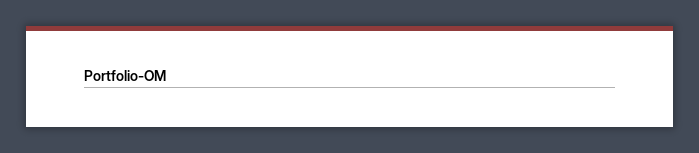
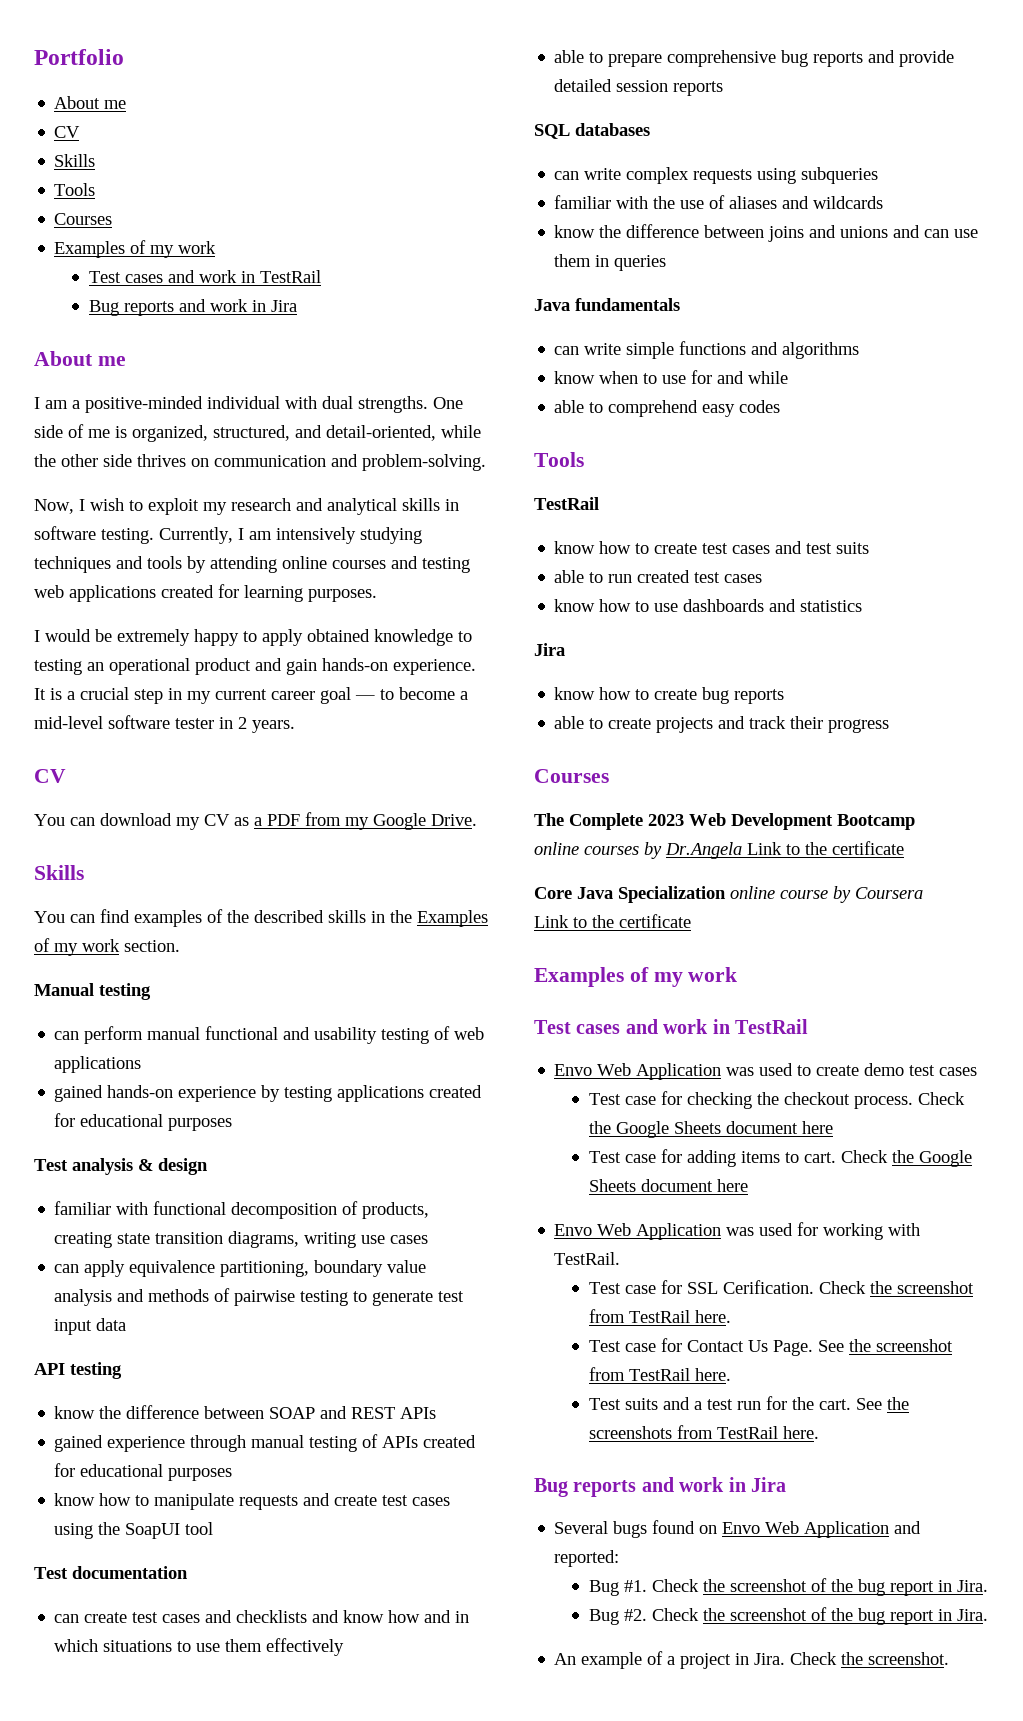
- Portfolio-OM
+ Portfolio
+ About me
+ CV
+ Skills
+ Tools
+ Courses
+ Examples of my work
+ Test cases and work in TestRail
+ Bug reports and work in Jira
+ About me
+ I am a positive-minded individual with dual strengths. One side of me is organized, structured, and detail-oriented, while the other side thrives on communication and problem-solving.
+ Now, I wish to exploit my research and analytical skills in software testing. Currently, I am intensively studying techniques and tools by attending online courses and testing web applications created for learning purposes.
+ I would be extremely happy to apply obtained knowledge to testing an operational product and gain hands-on experience. It is a crucial step in my current career goal — to become a mid-level software tester in 2 years.
+ CV
+ You can download my CV as a PDF from my Google Drive.
+ Skills
+ You can find examples of the described skills in the Examples of my work section.
+ Manual testing
+ can perform manual functional and usability testing of web applications
+ gained hands-on experience by testing applications created for educational purposes
+ Test analysis & design
+ familiar with functional decomposition of products, creating state transition diagrams, writing use cases
+ can apply equivalence partitioning, boundary value analysis and methods of pairwise testing to generate test input data
+ API testing
+ know the difference between SOAP and REST APIs
+ gained experience through manual testing of APIs created for educational purposes
+ know how to manipulate requests and create test cases using the SoapUI tool
+ Test documentation
+ can create test cases and checklists and know how and in which situations to use them effectively
+ able to prepare comprehensive bug reports and provide detailed session reports
+ SQL databases
+ can write complex requests using subqueries
+ familiar with the use of aliases and wildcards
+ know the difference between joins and unions and can use them in queries
+ Java fundamentals
+ can write simple functions and algorithms
+ know when to use for and while
+ able to comprehend easy codes
+ Tools
+ TestRail
+ know how to create test cases and test suits
+ able to run created test cases
+ know how to use dashboards and statistics
+ Jira
+ know how to create bug reports
+ able to create projects and track their progress
+ Courses
+ The Complete 2023 Web Development Bootcamp
+ online courses by Dr.Angela Link to the certificate
+ Core Java Specialization online course by Coursera
+ Link to the certificate
+ Examples of my work
+ Test cases and work in TestRail
+ Envo Web Application was used to create demo test cases
+ Test case for checking the checkout process. Check the Google Sheets document here
+ Test case for adding items to cart. Check the Google Sheets document here
+ Envo Web Application was used for working with TestRail.
+ Test case for SSL Cerification. Check the screenshot from TestRail here.
+ Test case for Contact Us Page. See the screenshot from TestRail here.
+ Test suits and a test run for the cart. See the screenshots from TestRail here.
+ Bug reports and work in Jira
+ Several bugs found on Envo Web Application and reported:
+ Bug #1. Check the screenshot of the bug report in Jira.
+ Bug #2. Check the screenshot of the bug report in Jira.
+ An example of a project in Jira. Check the screenshot.

